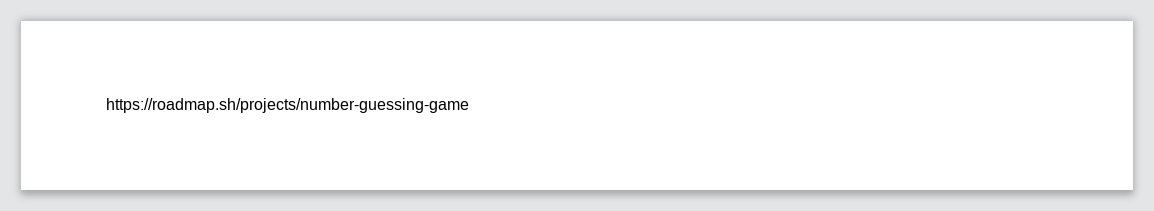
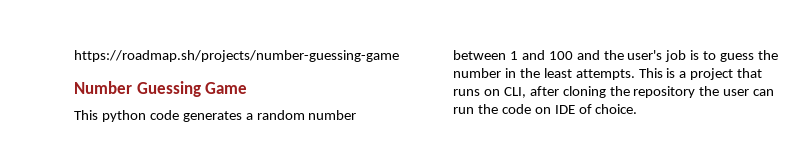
+ Number Guessing Game
+ This python code generates a random number between 1 and 100 and the user's job is to guess the number in the least attempts. This is a project that runs on CLI, after cloning the repository the user can run the code on IDE of choice.

